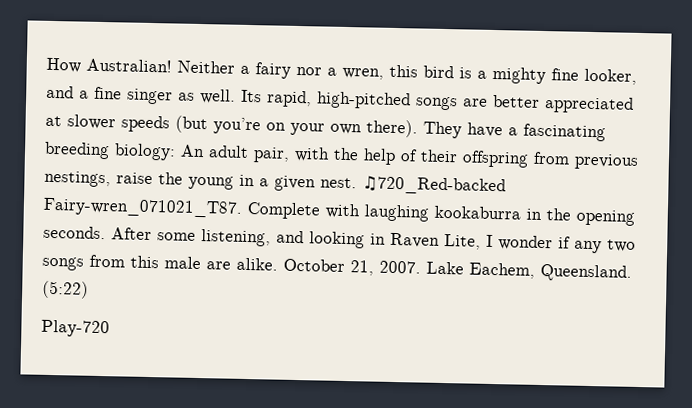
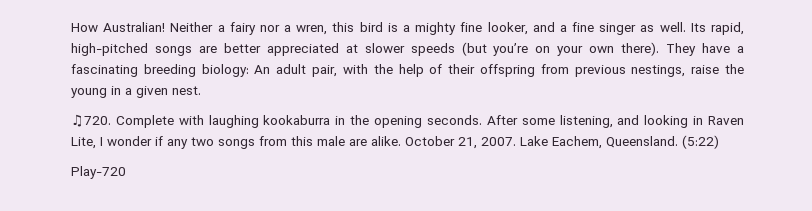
- They have a fascinating breeding biology: An adult pair, with the help of their offspring from previous nestings, raise the young in a given nest. ♫720_Red-backed Fairy-wren_071021_T87.
+ They have a fascinating breeding biology: An adult pair, with the help of their offspring from previous nestings, raise the young in a given nest.
+ ♫720.

